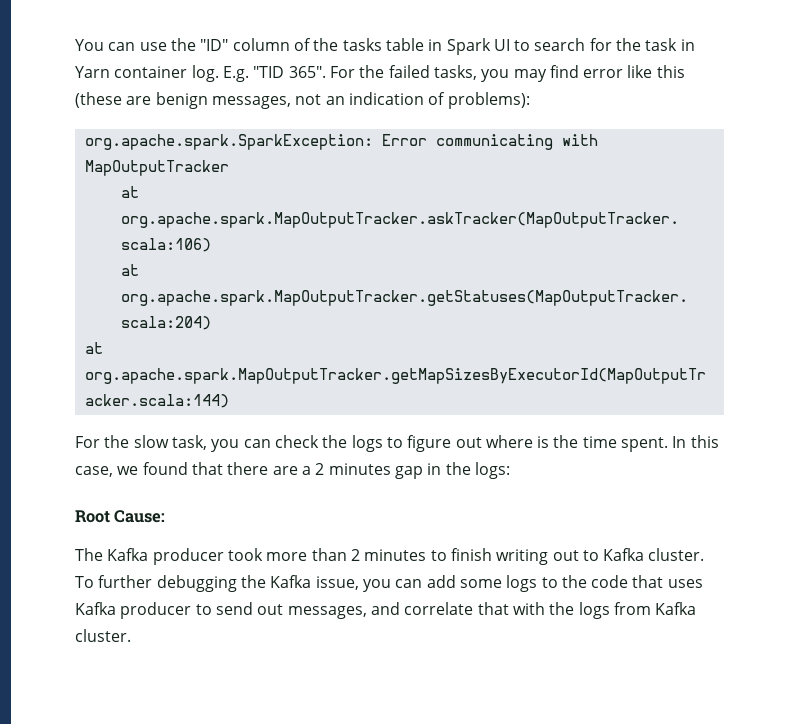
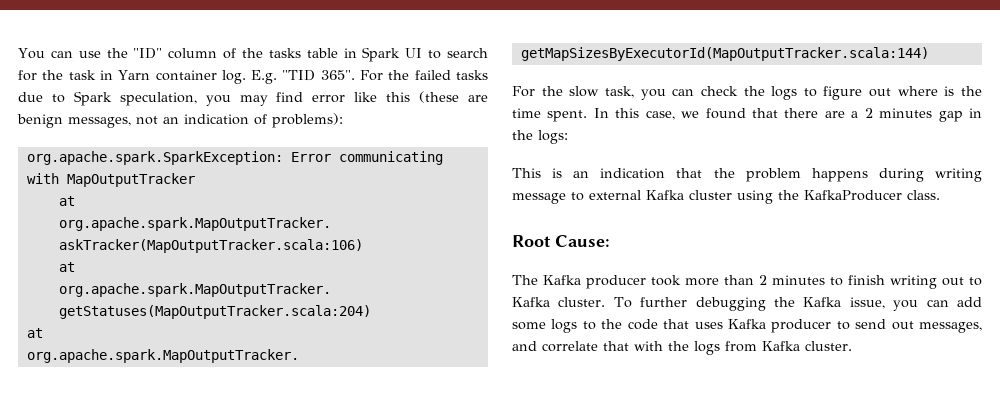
- For the failed tasks, you may find error like this (these are benign messages, not an indication of problems):
+ For the failed tasks due to Spark speculation, you may find error like this (these are benign messages, not an indication of problems):
+ This is an indication that the problem happens during writing message to external Kafka cluster using the KafkaProducer class.

